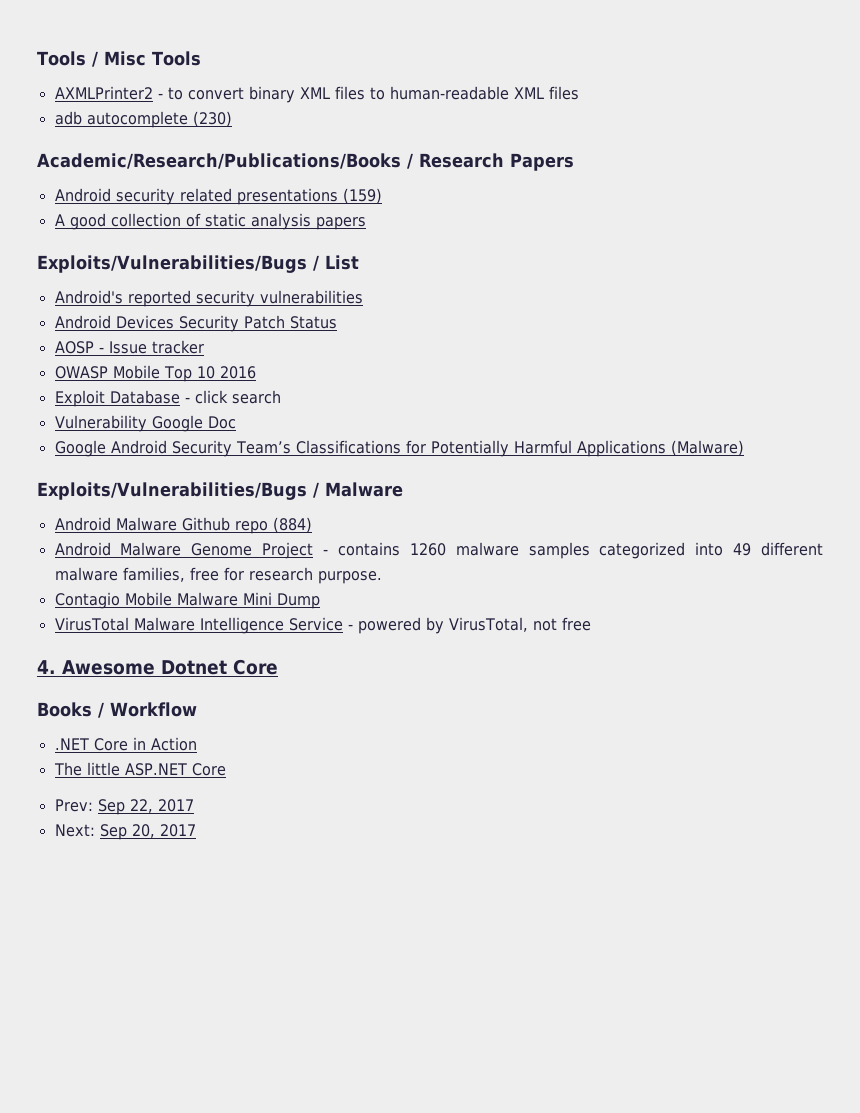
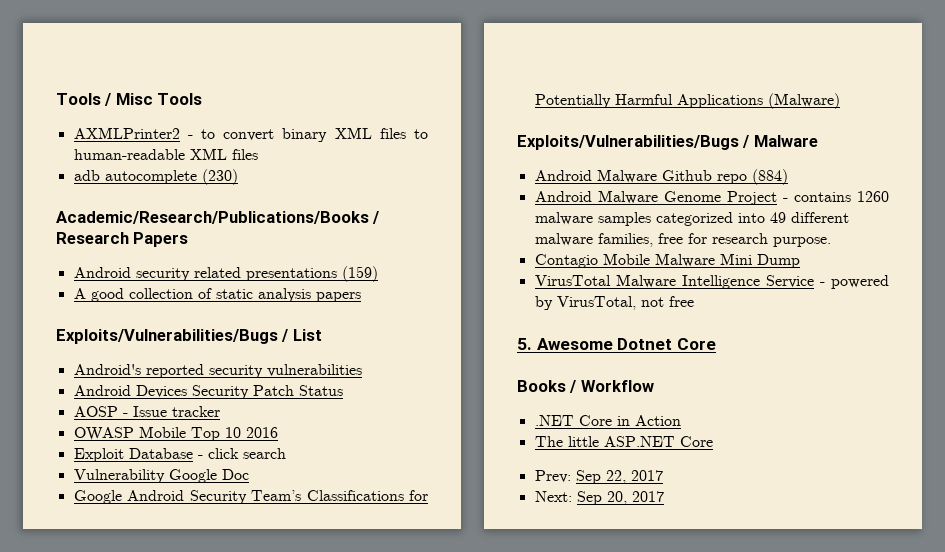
- 4. Awesome Dotnet Core
+ 5. Awesome Dotnet Core

